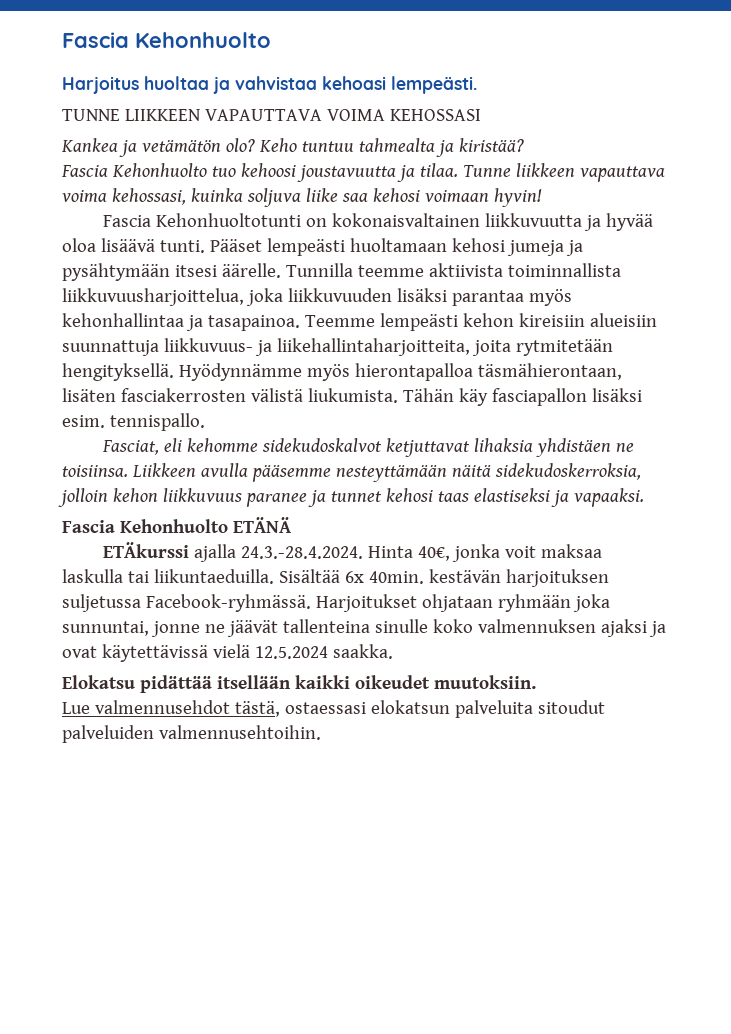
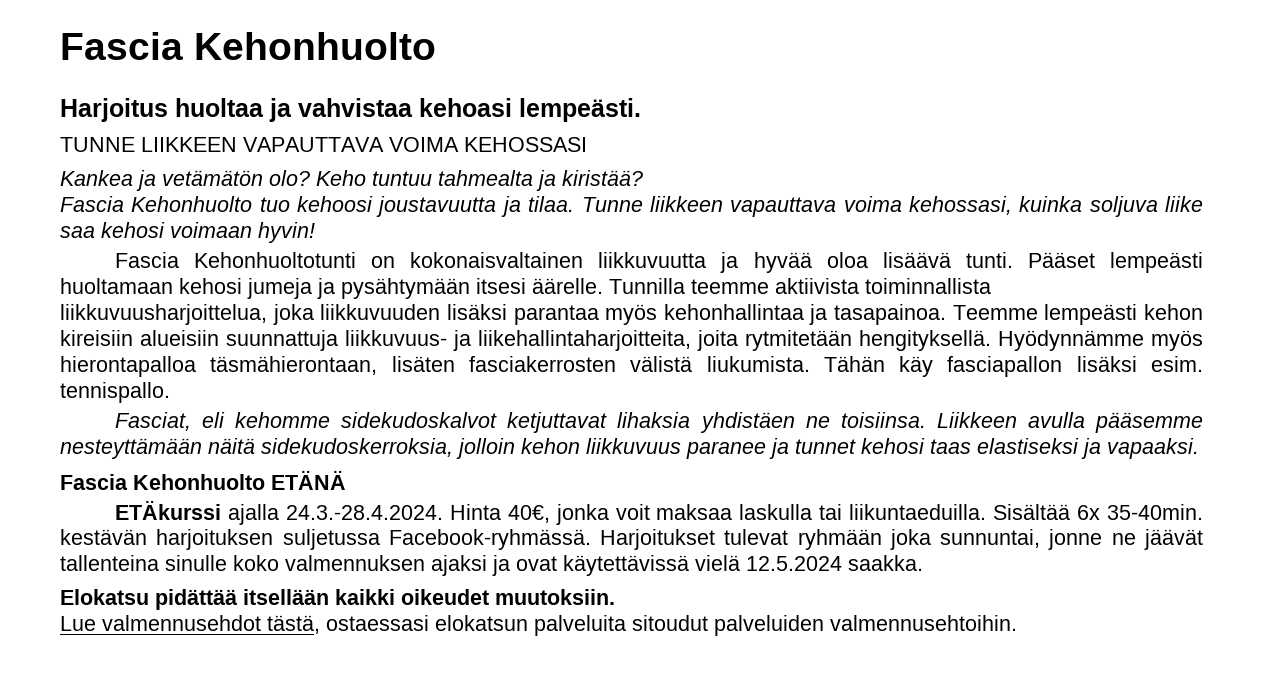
- Sisältää 6x 40min. kestävän harjoituksen suljetussa Facebook-ryhmässä.
+ Sisältää 6x 35-40min. kestävän harjoituksen suljetussa Facebook-ryhmässä.
- Harjoitukset ohjataan ryhmään joka sunnuntai, jonne ne jäävät tallenteina sinulle koko valmennuksen ajaksi ja ovat käytettävissä vielä 12.5.2024 saakka.
+ Harjoitukset tulevat ryhmään joka sunnuntai, jonne ne jäävät tallenteina sinulle koko valmennuksen ajaksi ja ovat käytettävissä vielä 12.5.2024 saakka.

